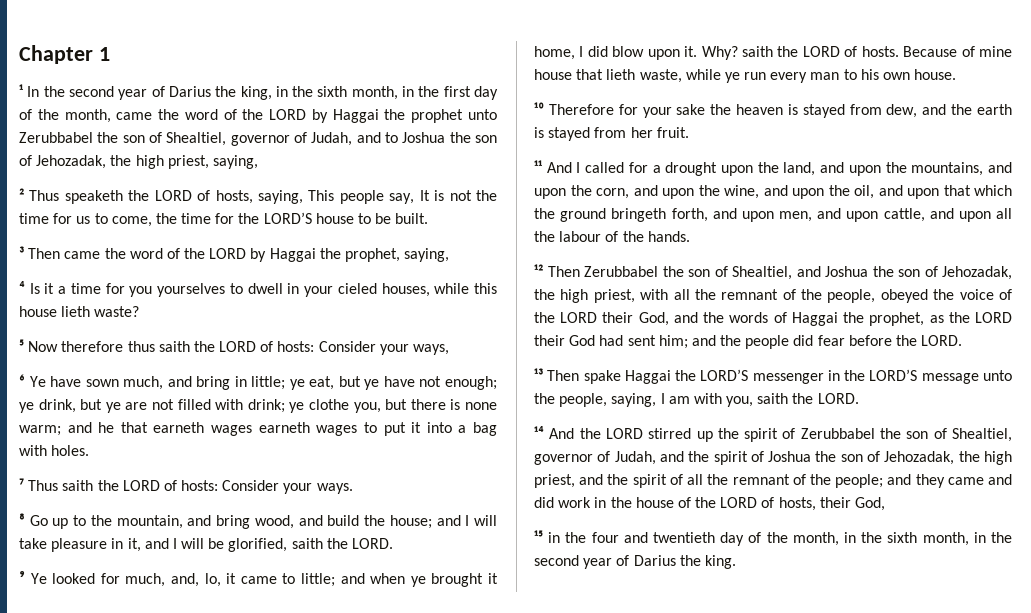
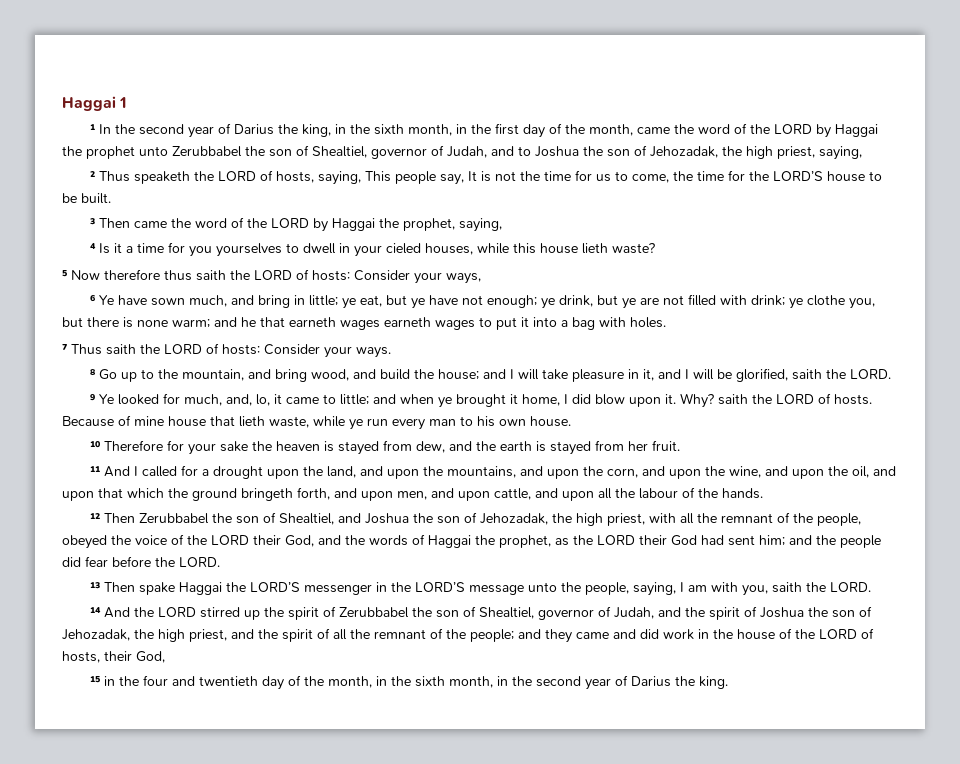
- Chapter 1
+ Haggai 1

